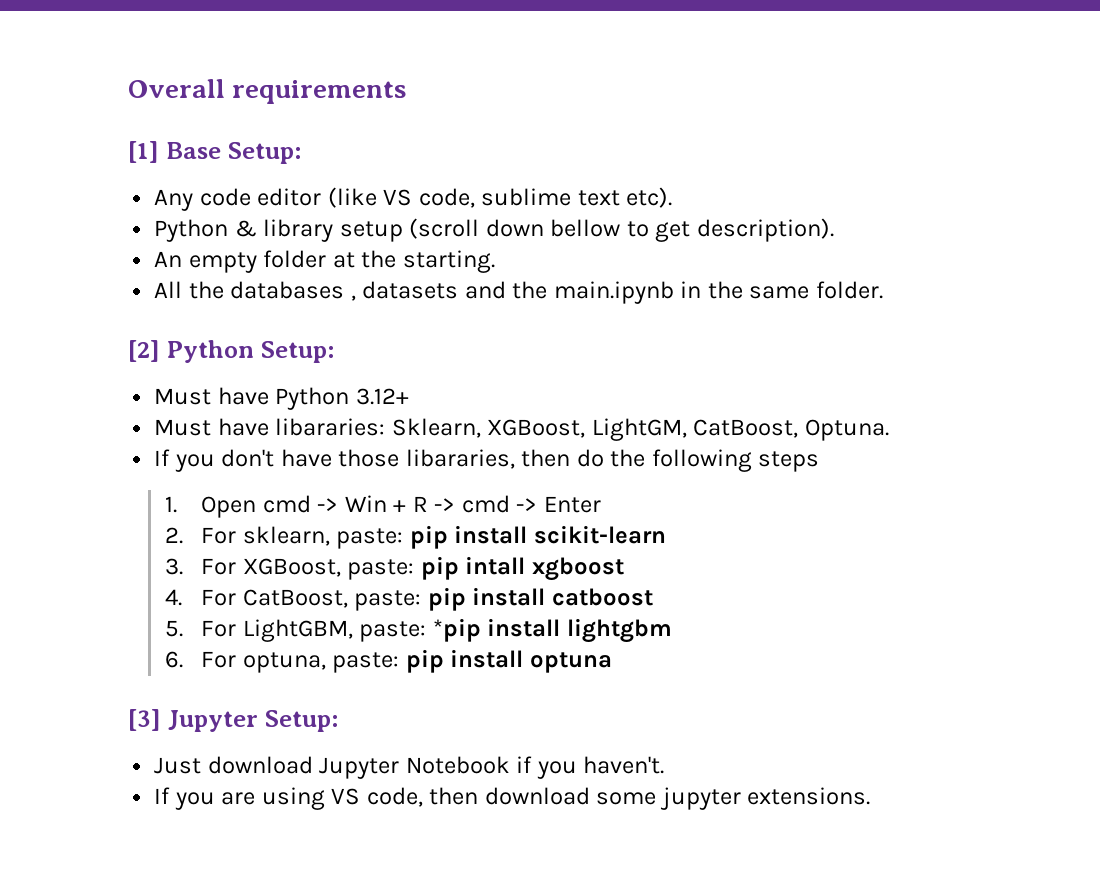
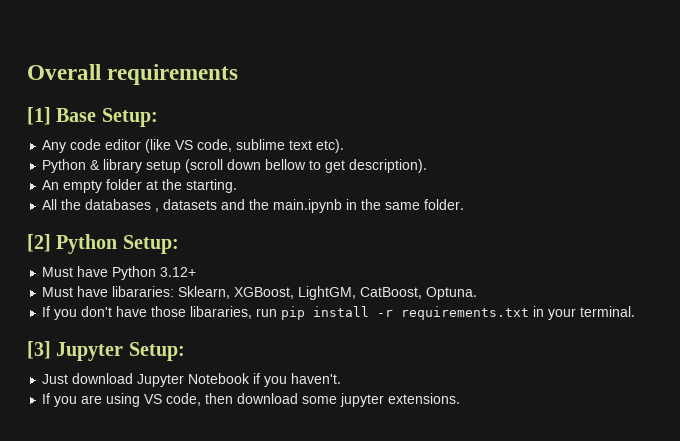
- If you don't have those libararies, then do the following steps
- 1. Open cmd -> Win + R -> cmd -> Enter
- 2. For sklearn, paste: pip install scikit-learn
- 3. For XGBoost, paste: pip intall xgboost
- 4. For CatBoost, paste: pip install catboost
- 5. For LightGBM, paste: *pip install lightgbm
- 6. For optuna, paste: pip install optuna
+ If you don't have those libararies, run pip install -r requirements.txt in your terminal.

